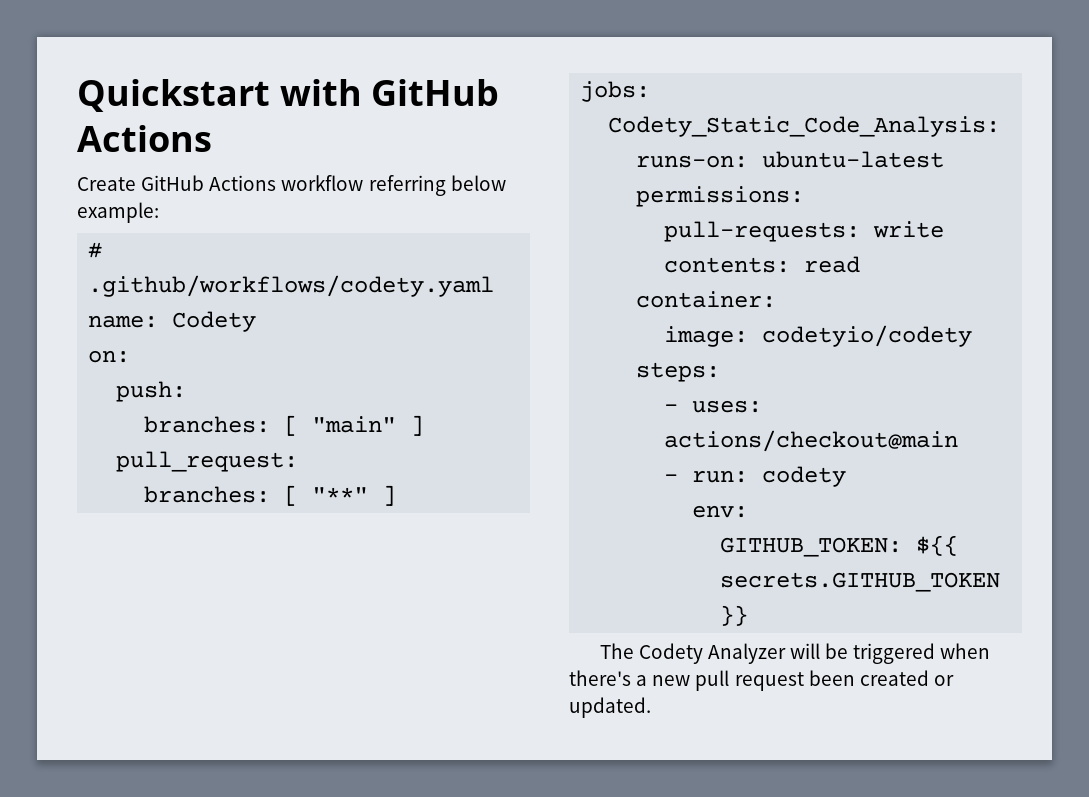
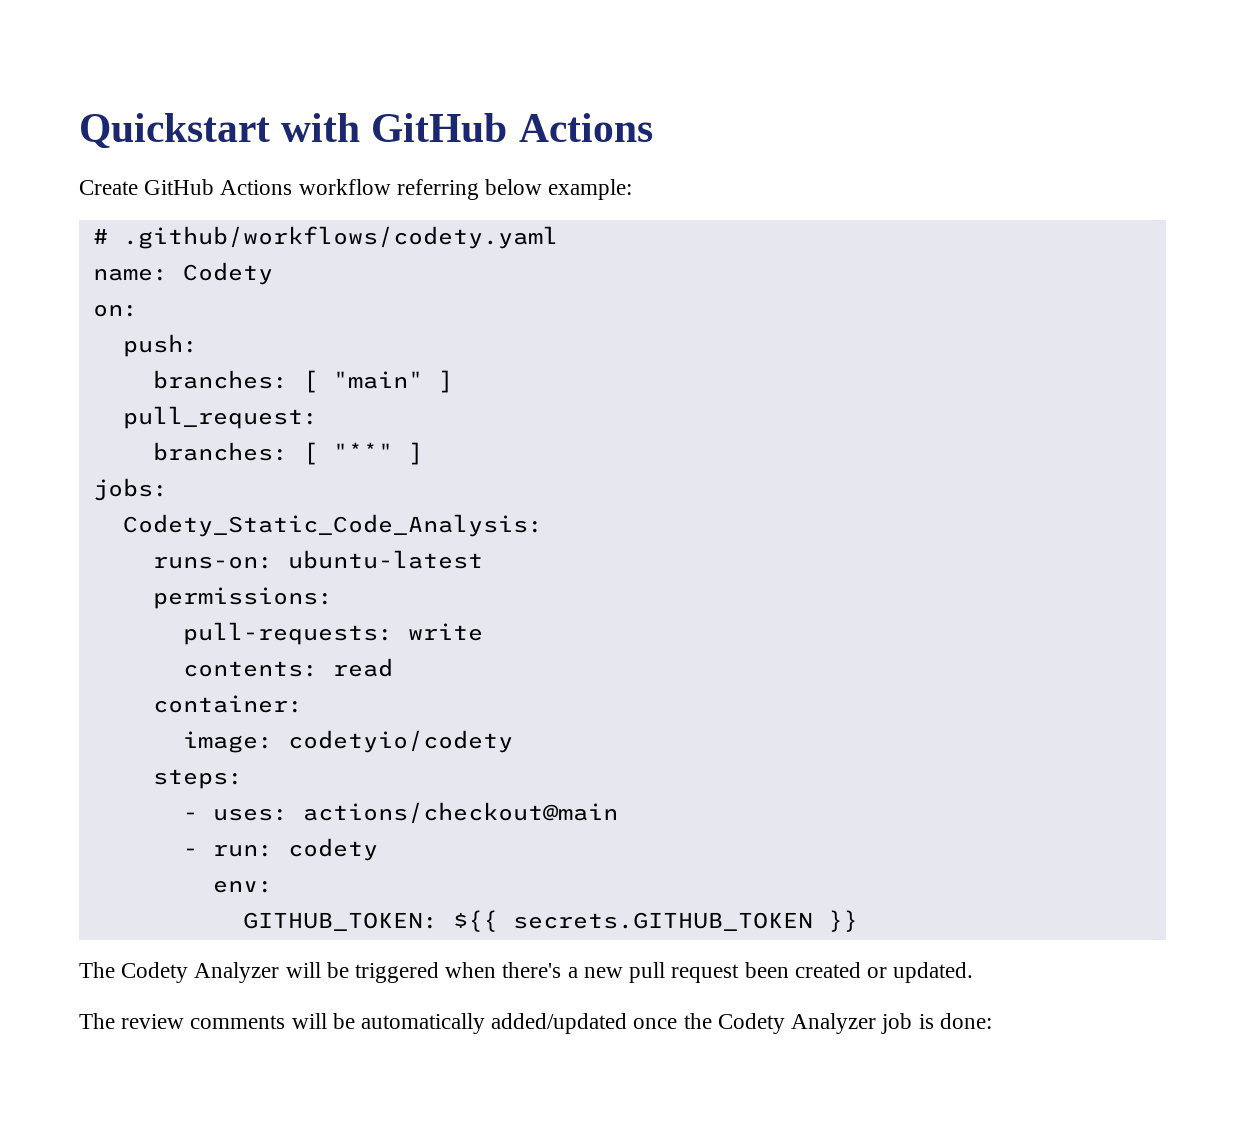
+ The review comments will be automatically added/updated once the Codety Analyzer job is done:

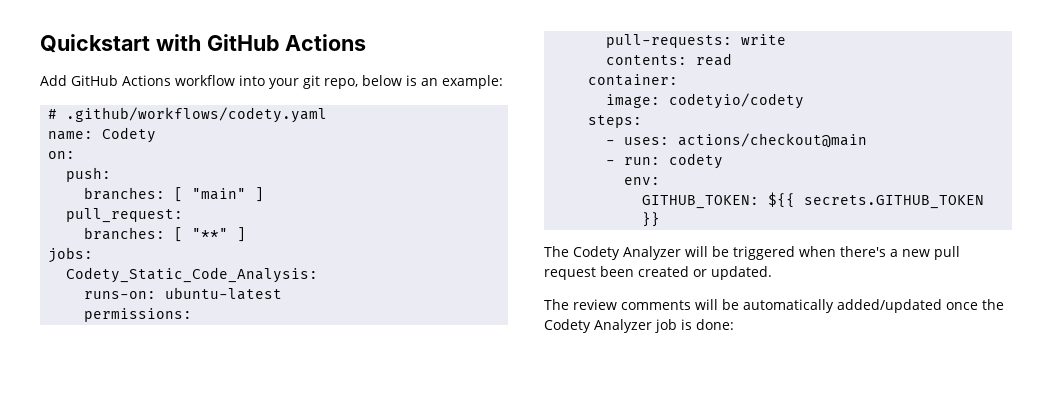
- Create GitHub Actions workflow referring below example:
+ Add GitHub Actions workflow into your git repo, below is an example:

